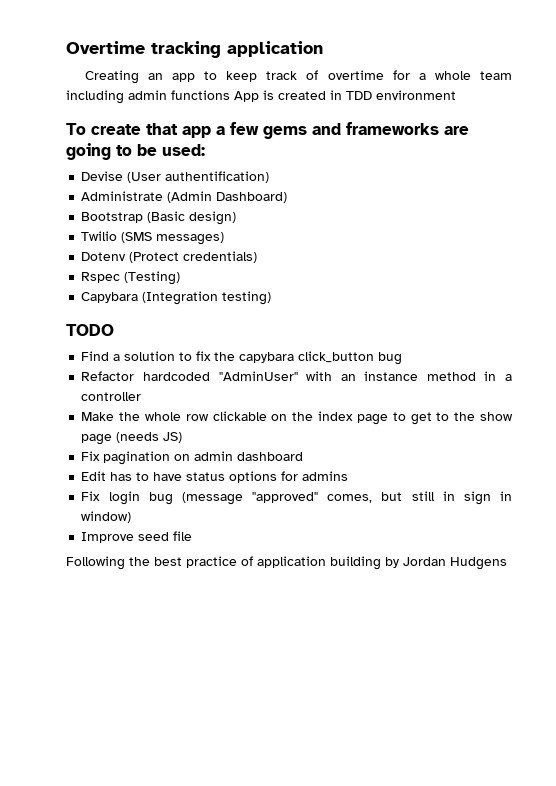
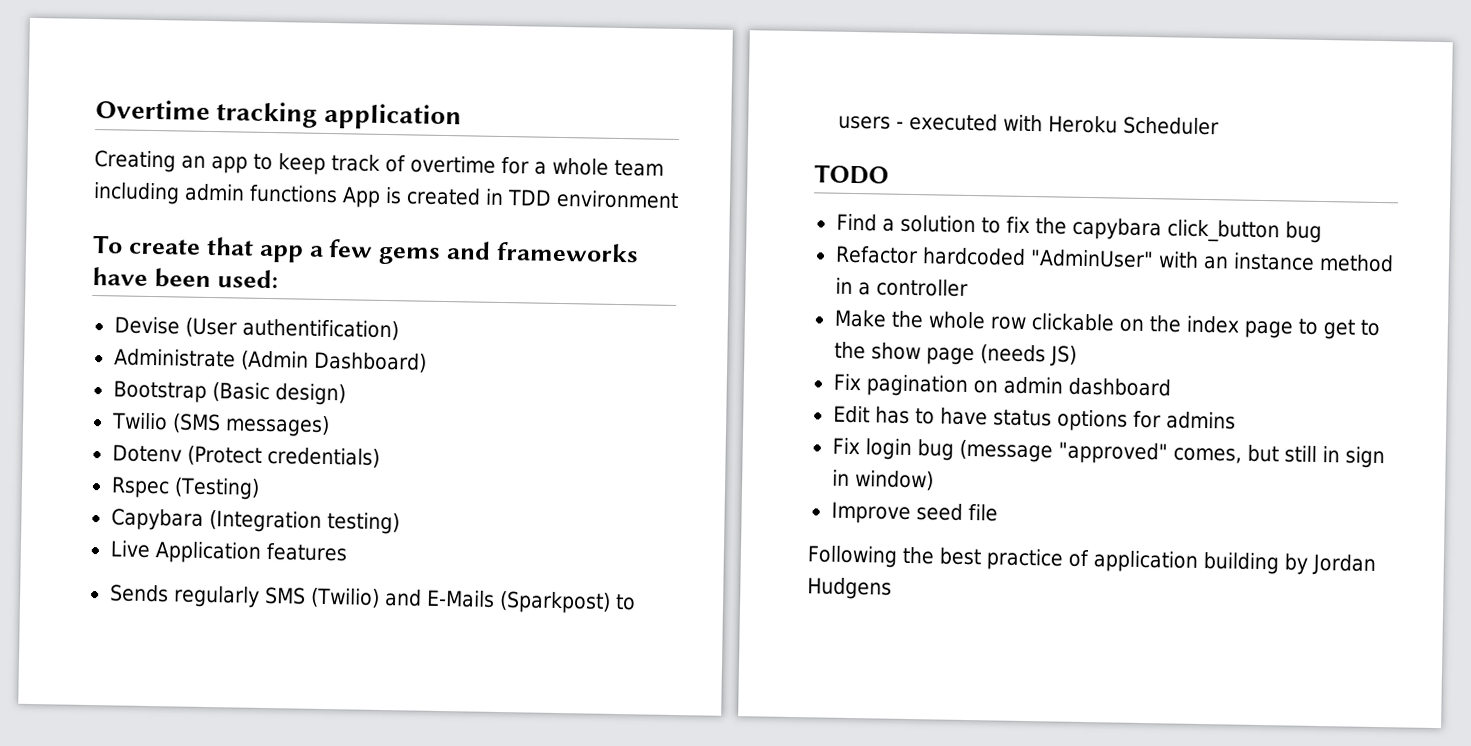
- To create that app a few gems and frameworks are going to be used:
+ To create that app a few gems and frameworks have been used:
+ Live Application features
+ Sends regularly SMS (Twilio) and E-Mails (Sparkpost) to users - executed with Heroku Scheduler

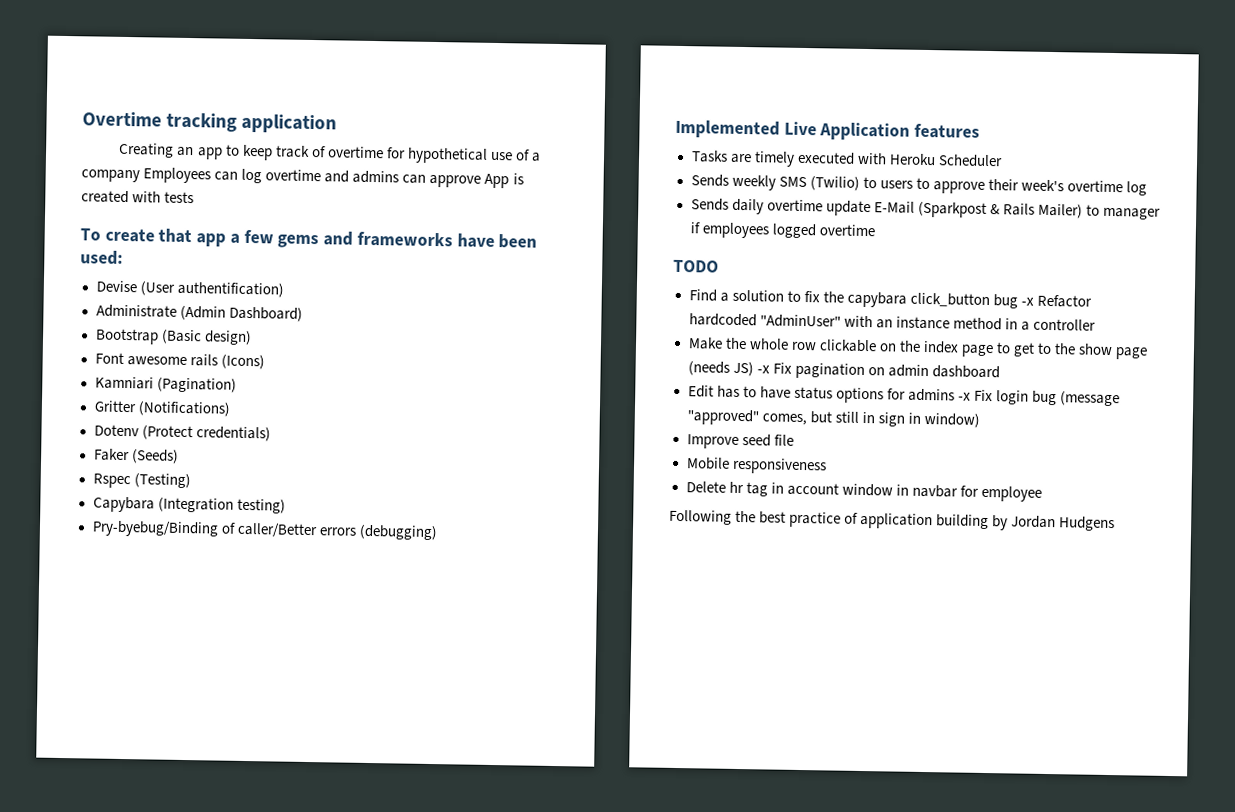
- Creating an app to keep track of overtime for a whole team including admin functions App is created in TDD environment
+ Creating an app to keep track of overtime for hypothetical use of a company Employees can log overtime and admins can approve App is created with tests
- Twilio (SMS messages)
+ Font awesome rails (Icons)
+ Kamniari (Pagination)
+ Gritter (Notifications)
+ Faker (Seeds)
- Live Application features
- Sends regularly SMS (Twilio) and E-Mails (Sparkpost) to users - executed with Heroku Scheduler
+ Pry-byebug/Binding of caller/Better errors (debugging)
+ Implemented Live Application features
+ Tasks are timely executed with Heroku Scheduler
+ Sends weekly SMS (Twilio) to users to approve their week's overtime log
+ Sends daily overtime update E-Mail (Sparkpost & Rails Mailer) to manager if employees logged overtime
- Find a solution to fix the capybara click_button bug
- Refactor hardcoded "AdminUser" with an instance method in a controller
+ Find a solution to fix the capybara click_button bug -x Refactor hardcoded "AdminUser" with an instance method in a controller
- Make the whole row clickable on the index page to get to the show page (needs JS)
- Fix pagination on admin dashboard
+ Make the whole row clickable on the index page to get to the show page (needs JS) -x Fix pagination on admin dashboard
- Edit has to have status options for admins
- Fix login bug (message "approved" comes, but still in sign in window)
+ Edit has to have status options for admins -x Fix login bug (message "approved" comes, but still in sign in window)
+ Mobile responsiveness
+ Delete hr tag in account window in navbar for employee

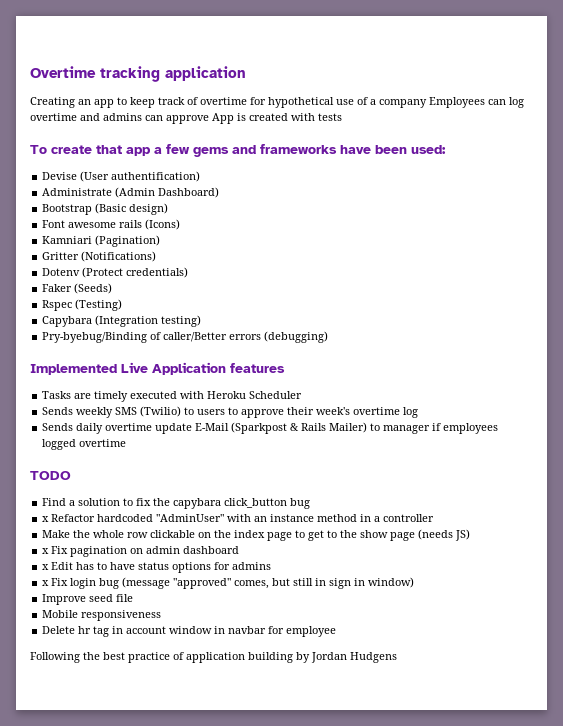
- Find a solution to fix the capybara click_button bug -x Refactor hardcoded "AdminUser" with an instance method in a controller
+ Find a solution to fix the capybara click_button bug
+ x Refactor hardcoded "AdminUser" with an instance method in a controller
- Make the whole row clickable on the index page to get to the show page (needs JS) -x Fix pagination on admin dashboard
+ Make the whole row clickable on the index page to get to the show page (needs JS)
+ x Fix pagination on admin dashboard
- Edit has to have status options for admins -x Fix login bug (message "approved" comes, but still in sign in window)
+ x Edit has to have status options for admins
+ x Fix login bug (message "approved" comes, but still in sign in window)

